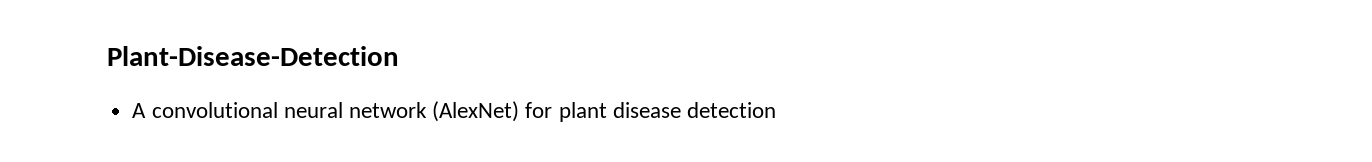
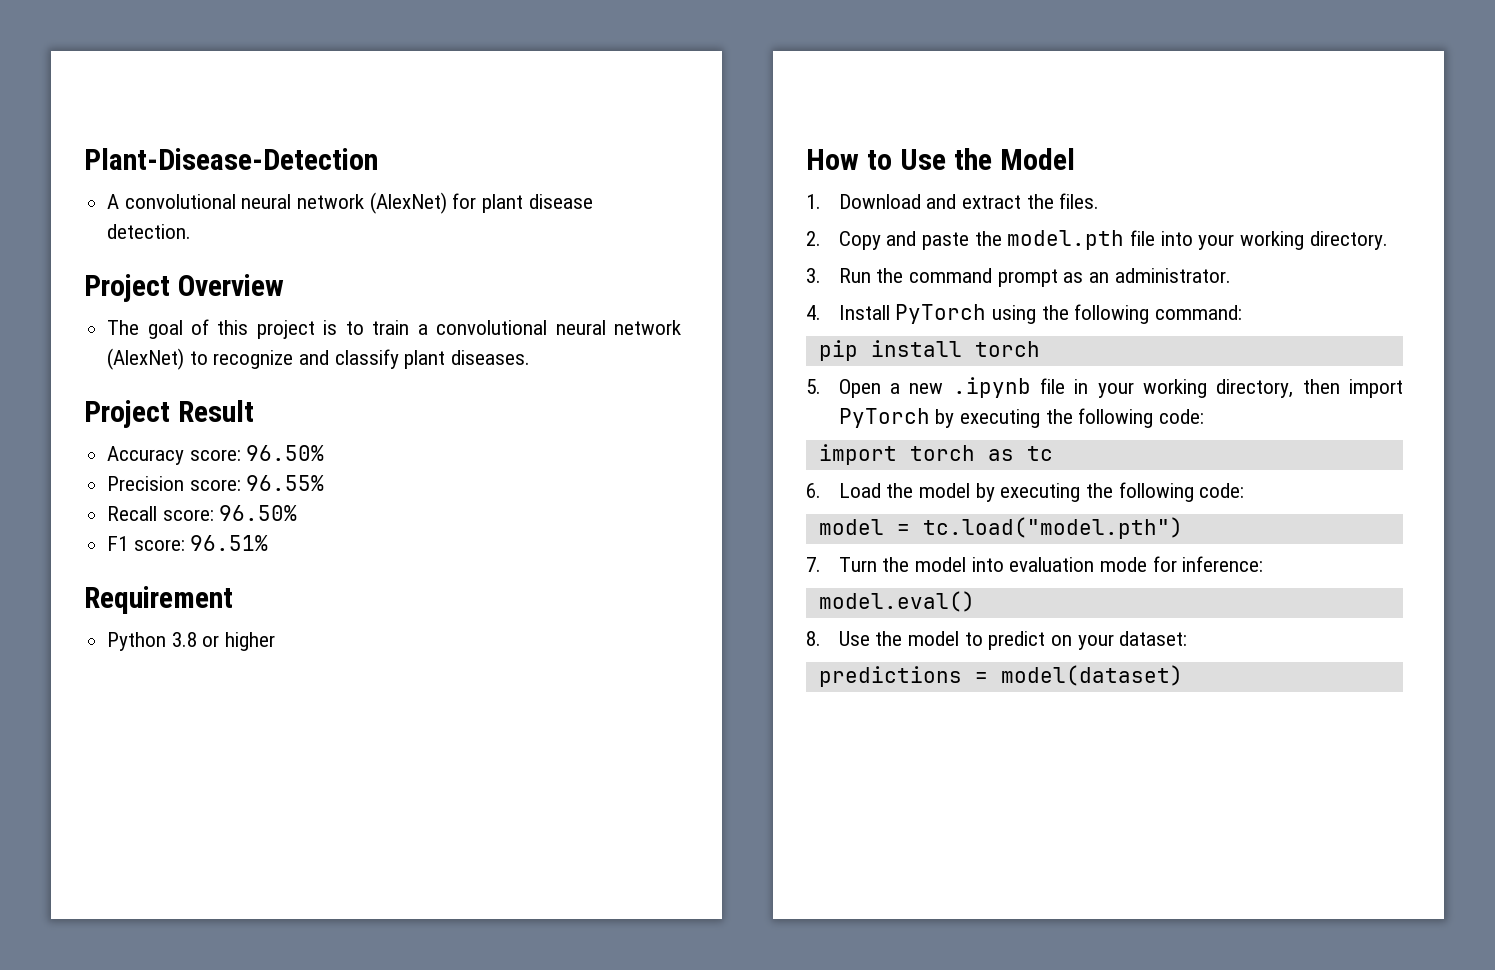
- A convolutional neural network (AlexNet) for plant disease detection
+ A convolutional neural network (AlexNet) for plant disease detection.
+ Project Overview
+ The goal of this project is to train a convolutional neural network (AlexNet) to recognize and classify plant diseases.
+ Project Result
+ Accuracy score: 96.50%
+ Precision score: 96.55%
+ Recall score: 96.50%
+ F1 score: 96.51%
+ Requirement
+ Python 3.8 or higher
+ How to Use the Model
+ 1. Download and extract the files.
+ 2. Copy and paste the model.pth file into your working directory.
+ 3. Run the command prompt as an administrator.
+ 4. Install PyTorch using the following command:
+ pip install torch
+ 5. Open a new .ipynb file in your working directory, then import PyTorch by executing the following code:
+ import torch as tc
+ 6. Load the model by executing the following code:
+ model = tc.load("model.pth")
+ 7. Turn the model into evaluation mode for inference:
+ model.eval()
+ 8. Use the model to predict on your dataset:
+ predictions = model(dataset)

